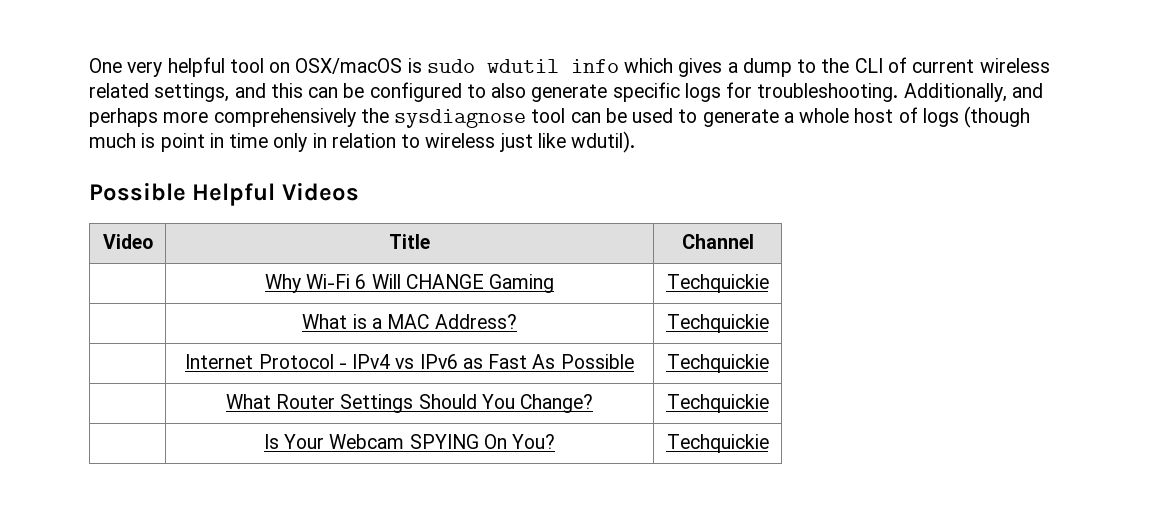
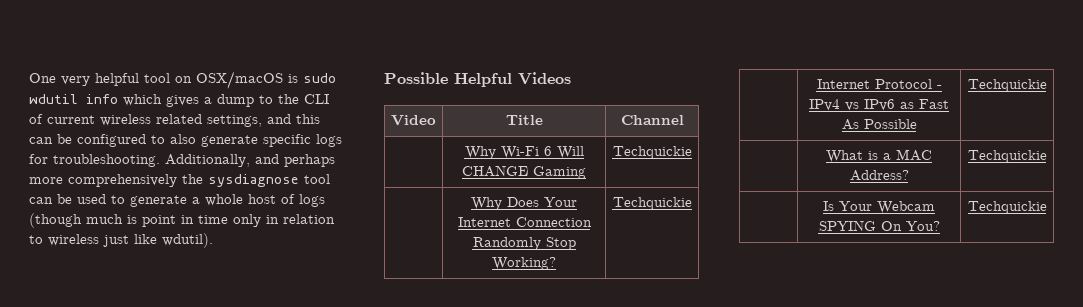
- | What is a MAC Address? | Techquickie
+ | Why Does Your Internet Connection Randomly Stop Working? | Techquickie
- | What Router Settings Should You Change? | Techquickie
+ | What is a MAC Address? | Techquickie

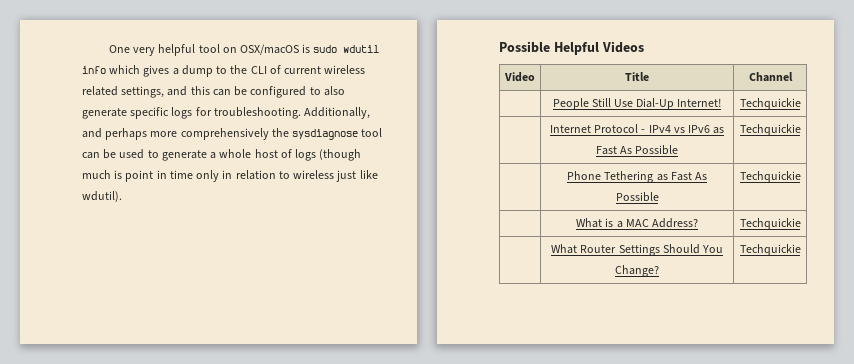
- | Why Wi-Fi 6 Will CHANGE Gaming | Techquickie
- | Why Does Your Internet Connection Randomly Stop Working? | Techquickie
+ | People Still Use Dial-Up Internet! | Techquickie
+ | Phone Tethering as Fast As Possible | Techquickie
- | Is Your Webcam SPYING On You? | Techquickie
+ | What Router Settings Should You Change? | Techquickie

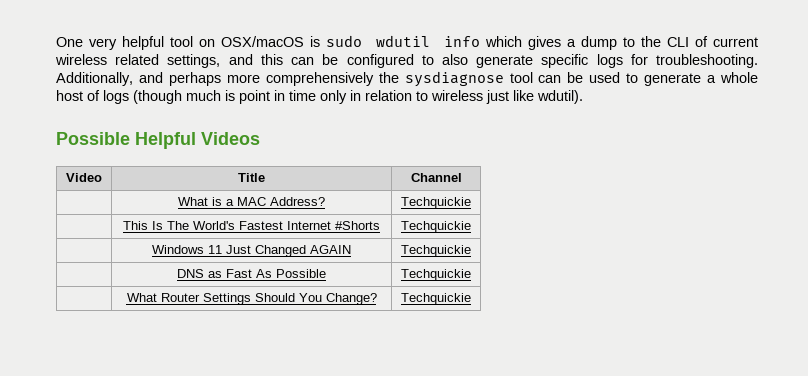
- | People Still Use Dial-Up Internet! | Techquickie
- | Internet Protocol - IPv4 vs IPv6 as Fast As Possible | Techquickie
- | Phone Tethering as Fast As Possible | Techquickie
+ | This Is The World's Fastest Internet #Shorts | Techquickie
+ | Windows 11 Just Changed AGAIN | Techquickie
+ | DNS as Fast As Possible | Techquickie

